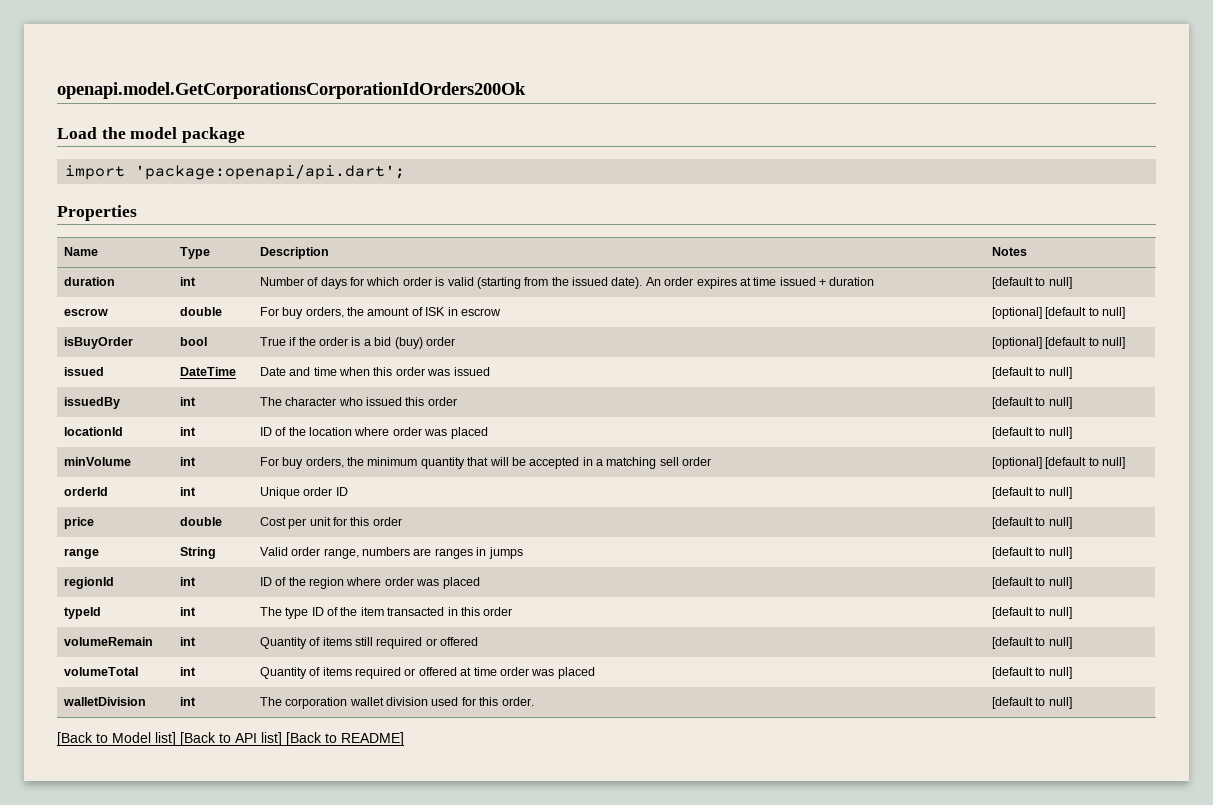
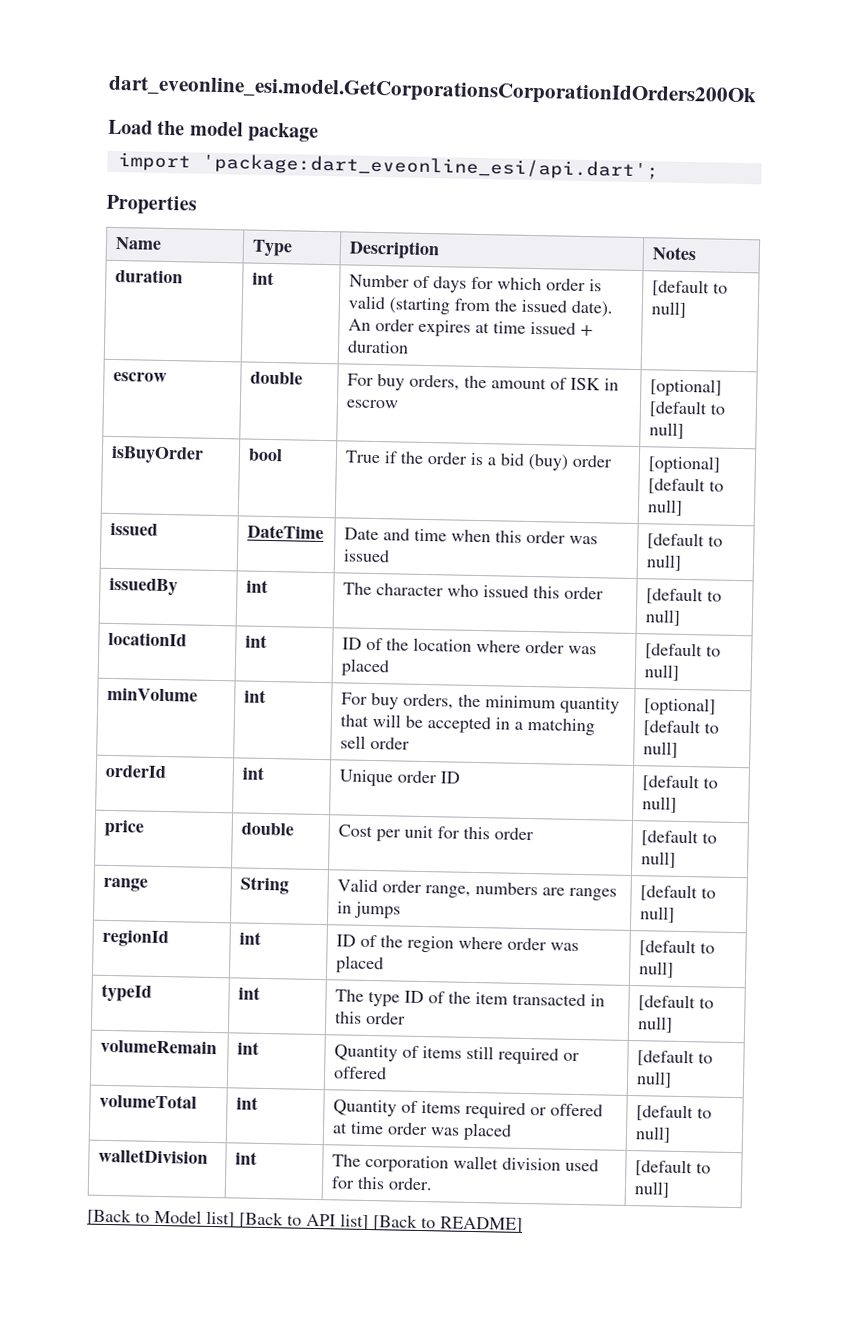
- openapi.model.GetCorporationsCorporationIdOrders200Ok
+ dart_eveonline_esi.model.GetCorporationsCorporationIdOrders200Ok
- import 'package:openapi/api.dart';
+ import 'package:dart_eveonline_esi/api.dart';

